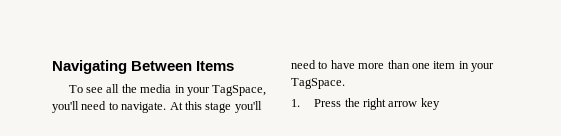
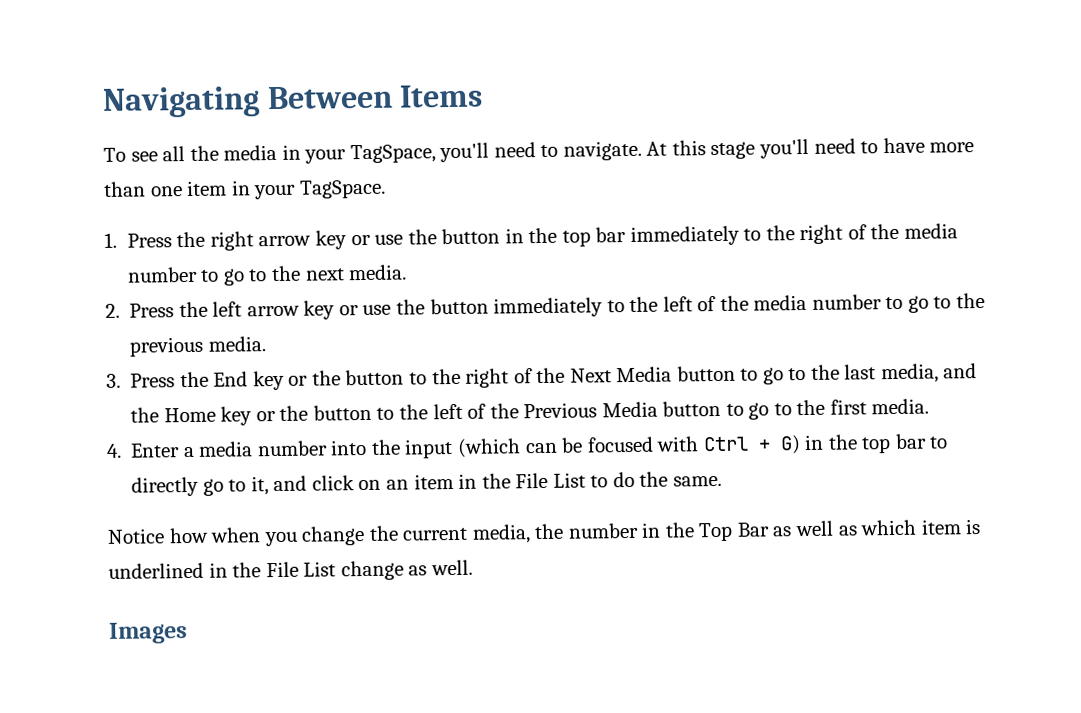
- 1. Press the right arrow key
+ 1. Press the right arrow key or use the button in the top bar immediately to the right of the media number to go to the next media.
+ 2. Press the left arrow key or use the button immediately to the left of the media number to go to the previous media.
+ 3. Press the End key or the button to the right of the Next Media button to go to the last media, and the Home key or the button to the left of the Previous Media button to go to the first media.
+ 4. Enter a media number into the input (which can be focused with Ctrl + G) in the top bar to directly go to it, and click on an item in the File List to do the same.
+ Notice how when you change the current media, the number in the Top Bar as well as which item is underlined in the File List change as well.
+ Images

